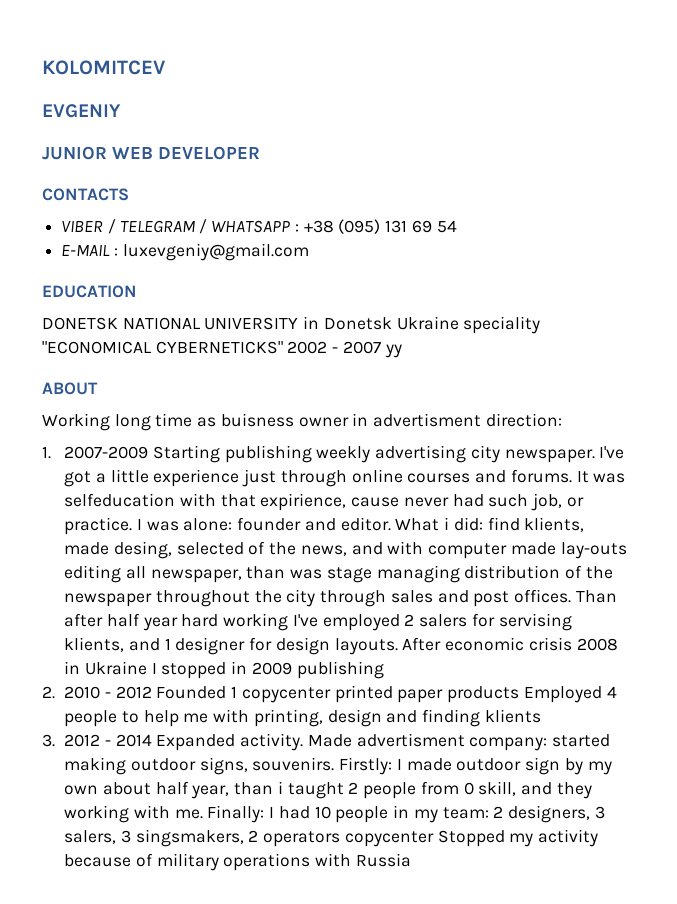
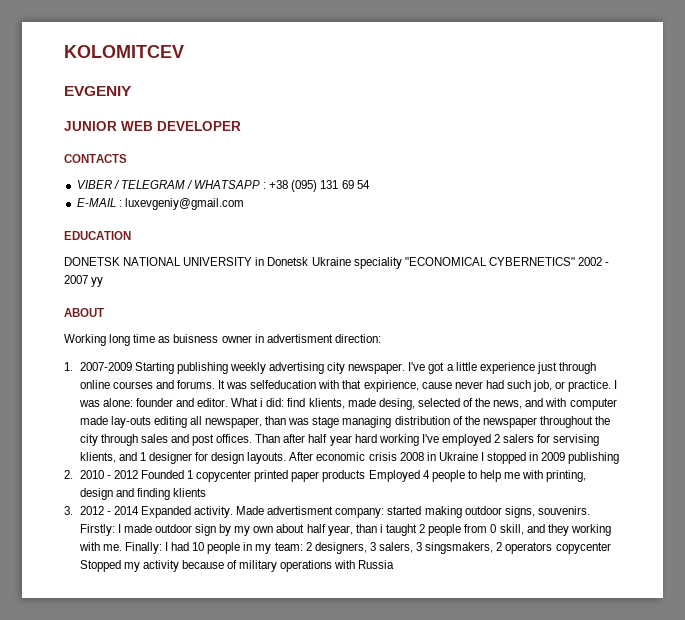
- DONETSK NATIONAL UNIVERSITY in Donetsk Ukraine speciality "ECONOMICAL CYBERNETICKS" 2002 - 2007 yy
+ DONETSK NATIONAL UNIVERSITY in Donetsk Ukraine speciality "ECONOMICAL CYBERNETICS" 2002 - 2007 yy

